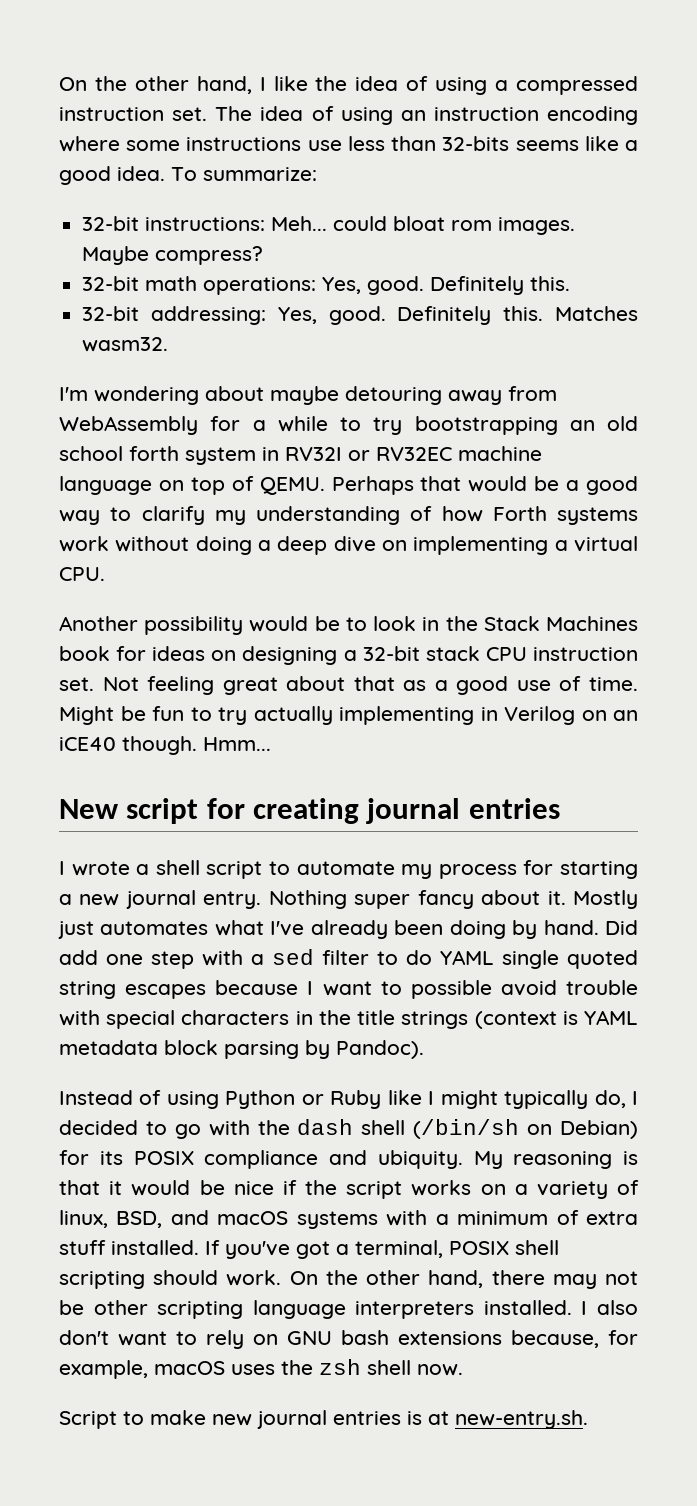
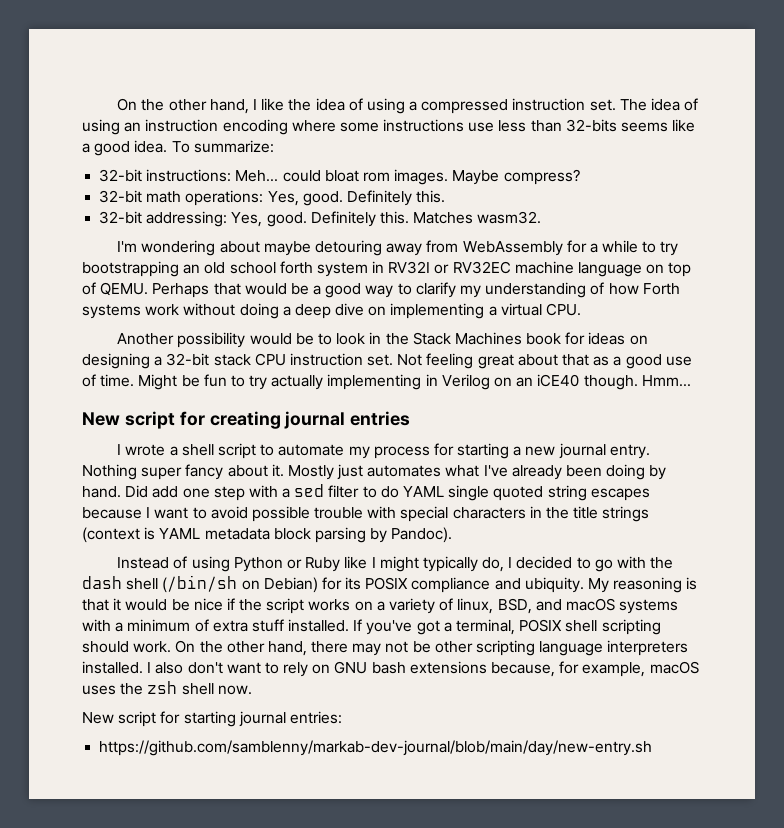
- Did add one step with a sed filter to do YAML single quoted string escapes because I want to possible avoid trouble with special characters in the title strings (context is YAML metadata block parsing by Pandoc).
+ Did add one step with a sed filter to do YAML single quoted string escapes because I want to avoid possible trouble with special characters in the title strings (context is YAML metadata block parsing by Pandoc).
- Script to make new journal entries is at new-entry.sh.
+ New script for starting journal entries:
+ https://github.com/samblenny/markab-dev-journal/blob/main/day/new-entry.sh

